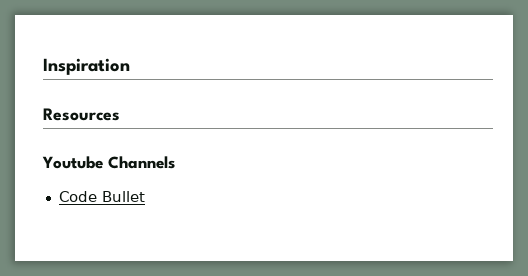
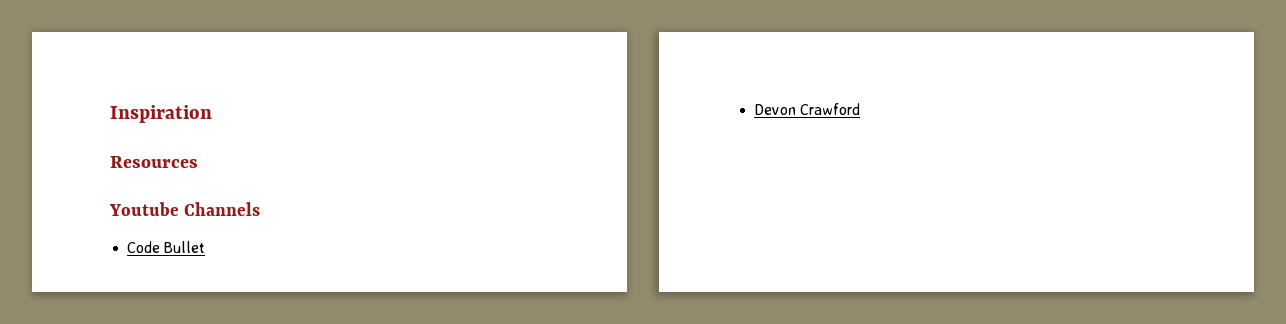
+ Devon Crawford

